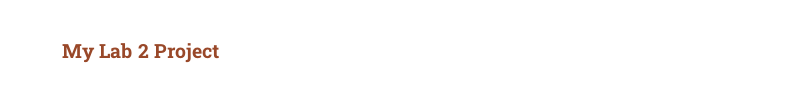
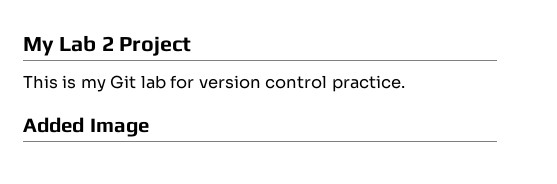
+ This is my Git lab for version control practice.
+ Added Image

